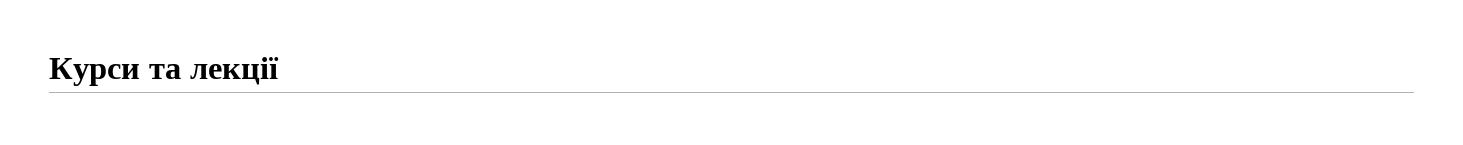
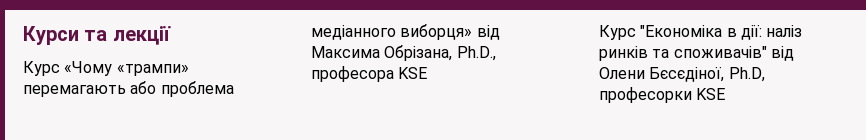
+ Курс «Чому «трампи» перемагають або проблема медіанного виборця» від Максима Обрізана, Ph.D., професора KSE
+ Курс "Економіка в дії: наліз ринків та споживачів" від Олени Бєсєдіної, Ph.D, професорки KSE

